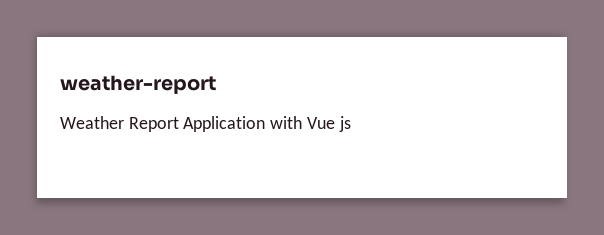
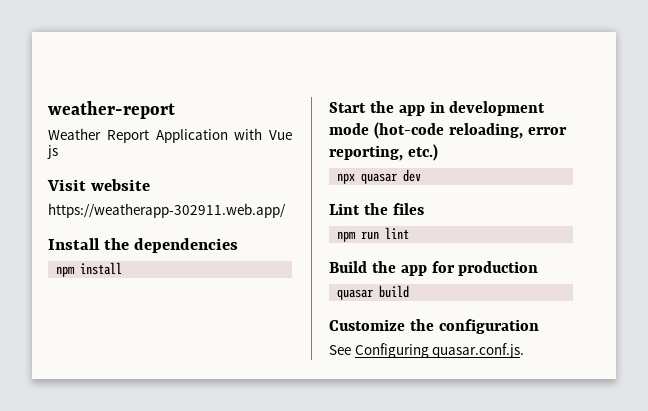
+ Visit website
+ https://weatherapp-302911.web.app/
+ Install the dependencies
+ npm install
+ Start the app in development mode (hot-code reloading, error reporting, etc.)
+ npx quasar dev
+ Lint the files
+ npm run lint
+ Build the app for production
+ quasar build
+ Customize the configuration
+ See Configuring quasar.conf.js.

